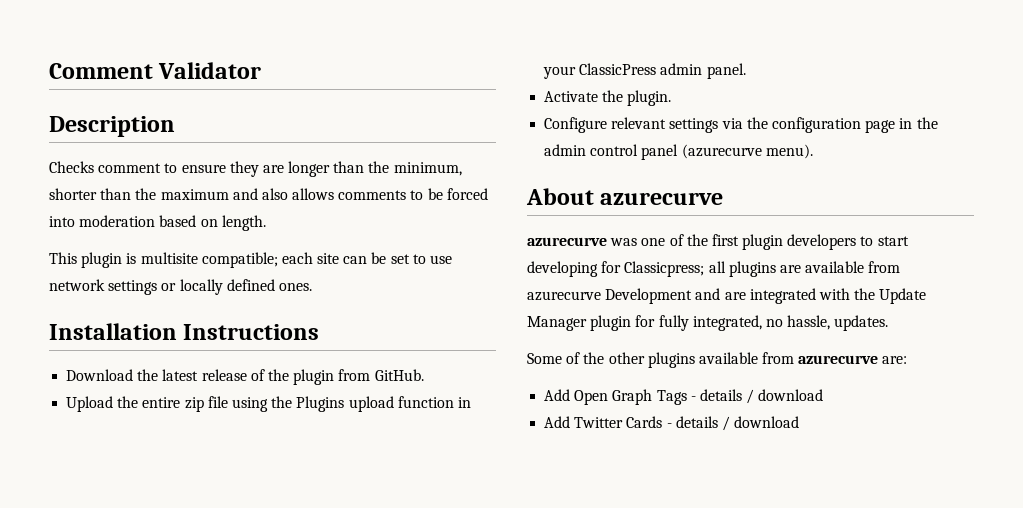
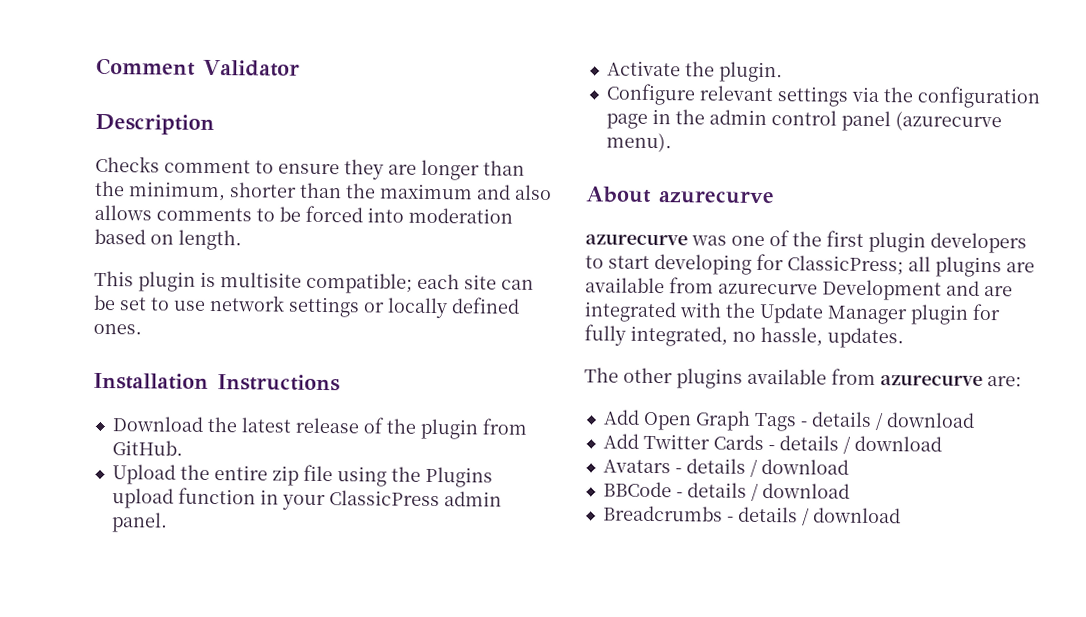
- azurecurve was one of the first plugin developers to start developing for Classicpress; all plugins are available from azurecurve Development and are integrated with the Update Manager plugin for fully integrated, no hassle, updates.
+ azurecurve was one of the first plugin developers to start developing for ClassicPress; all plugins are available from azurecurve Development and are integrated with the Update Manager plugin for fully integrated, no hassle, updates.
- Some of the other plugins available from azurecurve are:
+ The other plugins available from azurecurve are:
+ Avatars - details / download
+ BBCode - details / download
+ Breadcrumbs - details / download

